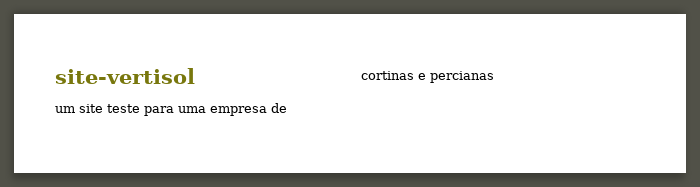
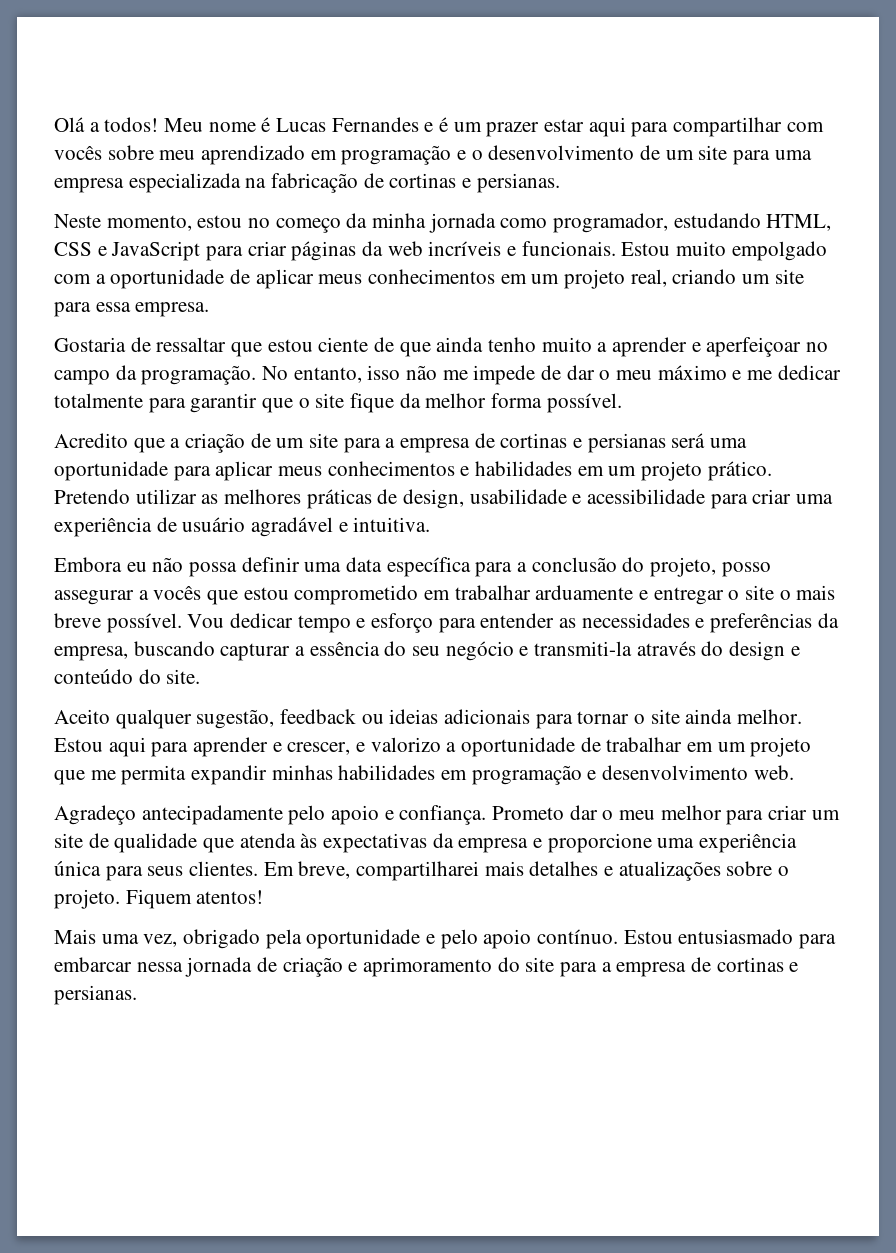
- site-vertisol
- um site teste para uma empresa de cortinas e percianas
+ Olá a todos! Meu nome é Lucas Fernandes e é um prazer estar aqui para compartilhar com vocês sobre meu aprendizado em programação e o desenvolvimento de um site para uma empresa especializada na fabricação de cortinas e persianas.
+ Neste momento, estou no começo da minha jornada como programador, estudando HTML, CSS e JavaScript para criar páginas da web incríveis e funcionais. Estou muito empolgado com a oportunidade de aplicar meus conhecimentos em um projeto real, criando um site para essa empresa.
+ Gostaria de ressaltar que estou ciente de que ainda tenho muito a aprender e aperfeiçoar no campo da programação. No entanto, isso não me impede de dar o meu máximo e me dedicar totalmente para garantir que o site fique da melhor forma possível.
+ Acredito que a criação de um site para a empresa de cortinas e persianas será uma oportunidade para aplicar meus conhecimentos e habilidades em um projeto prático. Pretendo utilizar as melhores práticas de design, usabilidade e acessibilidade para criar uma experiência de usuário agradável e intuitiva.
+ Embora eu não possa definir uma data específica para a conclusão do projeto, posso assegurar a vocês que estou comprometido em trabalhar arduamente e entregar o site o mais breve possível. Vou dedicar tempo e esforço para entender as necessidades e preferências da empresa, buscando capturar a essência do seu negócio e transmiti-la através do design e conteúdo do site.
+ Aceito qualquer sugestão, feedback ou ideias adicionais para tornar o site ainda melhor. Estou aqui para aprender e crescer, e valorizo a oportunidade de trabalhar em um projeto que me permita expandir minhas habilidades em programação e desenvolvimento web.
+ Agradeço antecipadamente pelo apoio e confiança. Prometo dar o meu melhor para criar um site de qualidade que atenda às expectativas da empresa e proporcione uma experiência única para seus clientes. Em breve, compartilharei mais detalhes e atualizações sobre o projeto. Fiquem atentos!
+ Mais uma vez, obrigado pela oportunidade e pelo apoio contínuo. Estou entusiasmado para embarcar nessa jornada de criação e aprimoramento do site para a empresa de cortinas e persianas.

